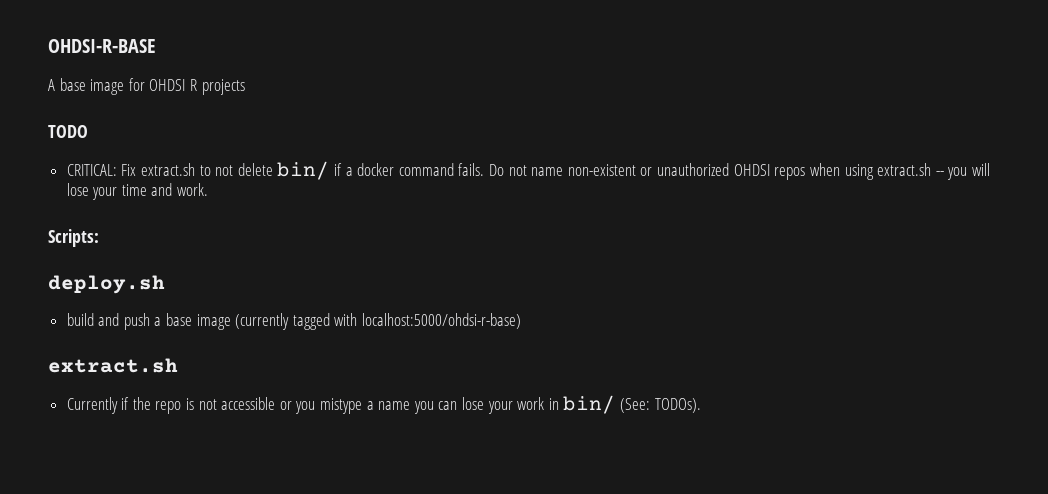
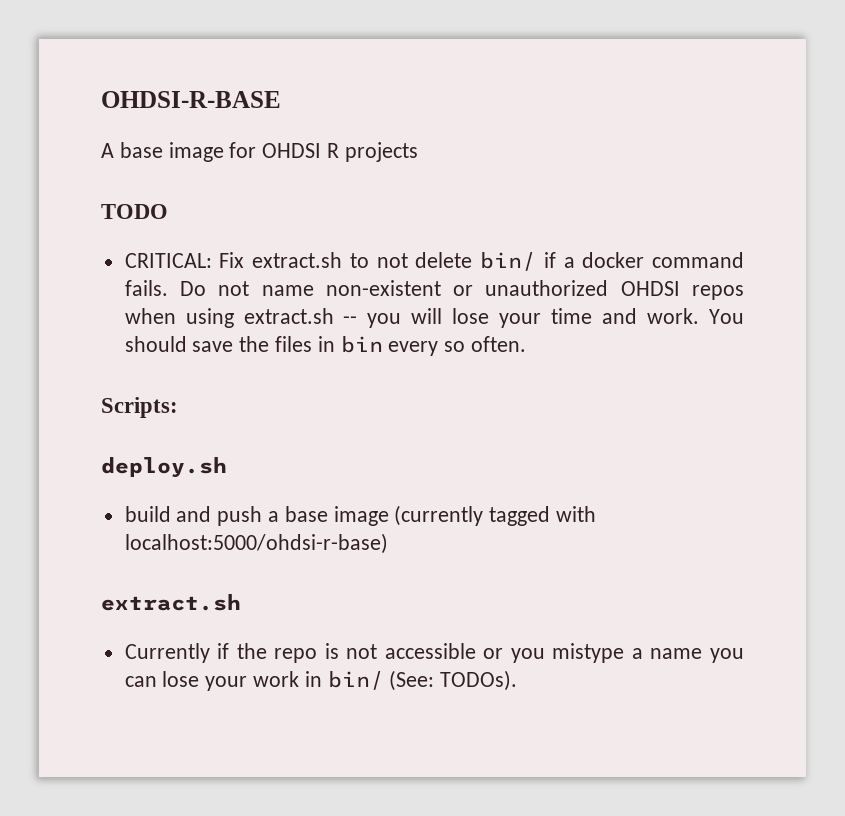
+ You should save the files in bin every so often.

